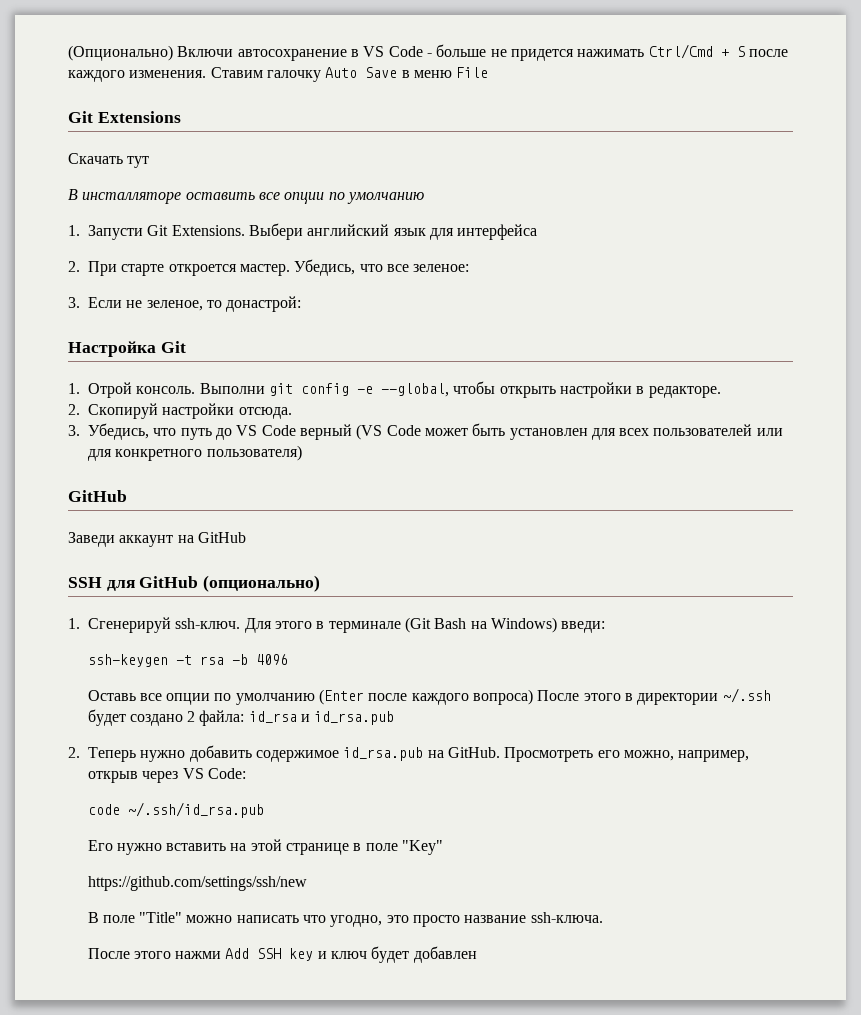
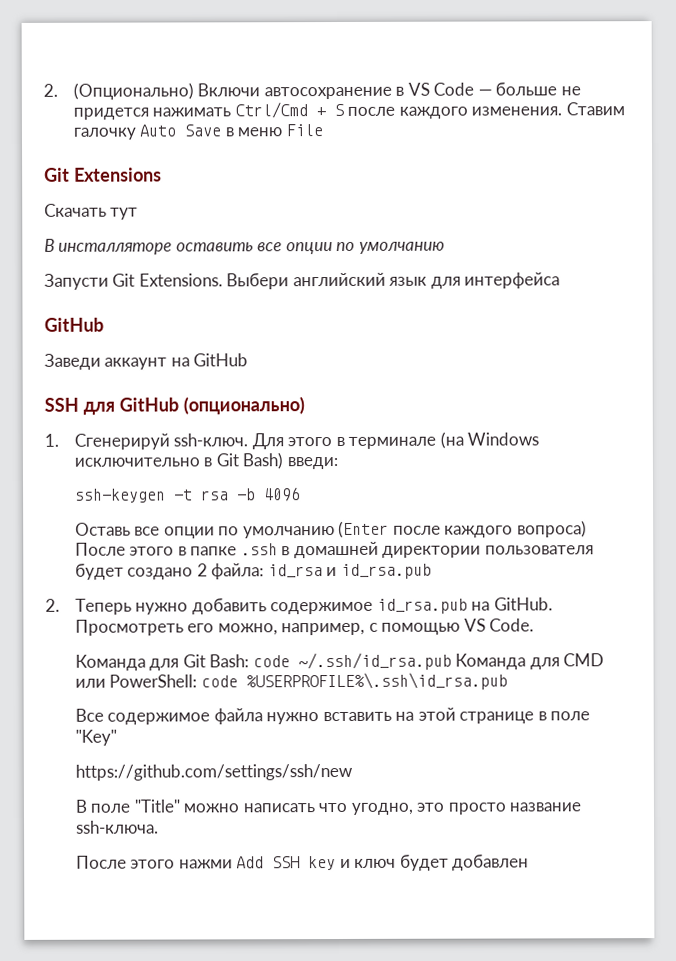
- (Опционально) Включи автосохранение в VS Code - больше не придется нажимать Ctrl/Cmd + S после каждого изменения.
+ 2. (Опционально) Включи автосохранение в VS Code — больше не придется нажимать Ctrl/Cmd + S после каждого изменения.
- 1. Запусти Git Extensions.
+ Запусти Git Extensions.
- 2. При старте откроется мастер. Убедись, что все зеленое:
- 3. Если не зеленое, то донастрой:
- Настройка Git
- 1. Отрой консоль. Выполни git config -e --global, чтобы открыть настройки в редакторе.
- 2. Скопируй настройки отсюда.
- 3. Убедись, что путь до VS Code верный (VS Code может быть установлен для всех пользователей или для конкретного пользователя)
- Для этого в терминале (Git Bash на Windows) введи:
+ Для этого в терминале (на Windows исключительно в Git Bash) введи:
- Оставь все опции по умолчанию (Enter после каждого вопроса) После этого в директории ~/.ssh будет создано 2 файла: id_rsa и id_rsa.pub
+ Оставь все опции по умолчанию (Enter после каждого вопроса) После этого в папке .ssh в домашней директории пользователя будет создано 2 файла: id_rsa и id_rsa.pub
- Просмотреть его можно, например, открыв через VS Code:
- code ~/.ssh/id_rsa.pub
- Его нужно вставить на этой странице в поле "Key"
+ Просмотреть его можно, например, с помощью VS Code.
+ Команда для Git Bash: code ~/.ssh/id_rsa.pub Команда для CMD или PowerShell: code %USERPROFILE%\.ssh\id_rsa.pub
+ Все содержимое файла нужно вставить на этой странице в поле "Key"

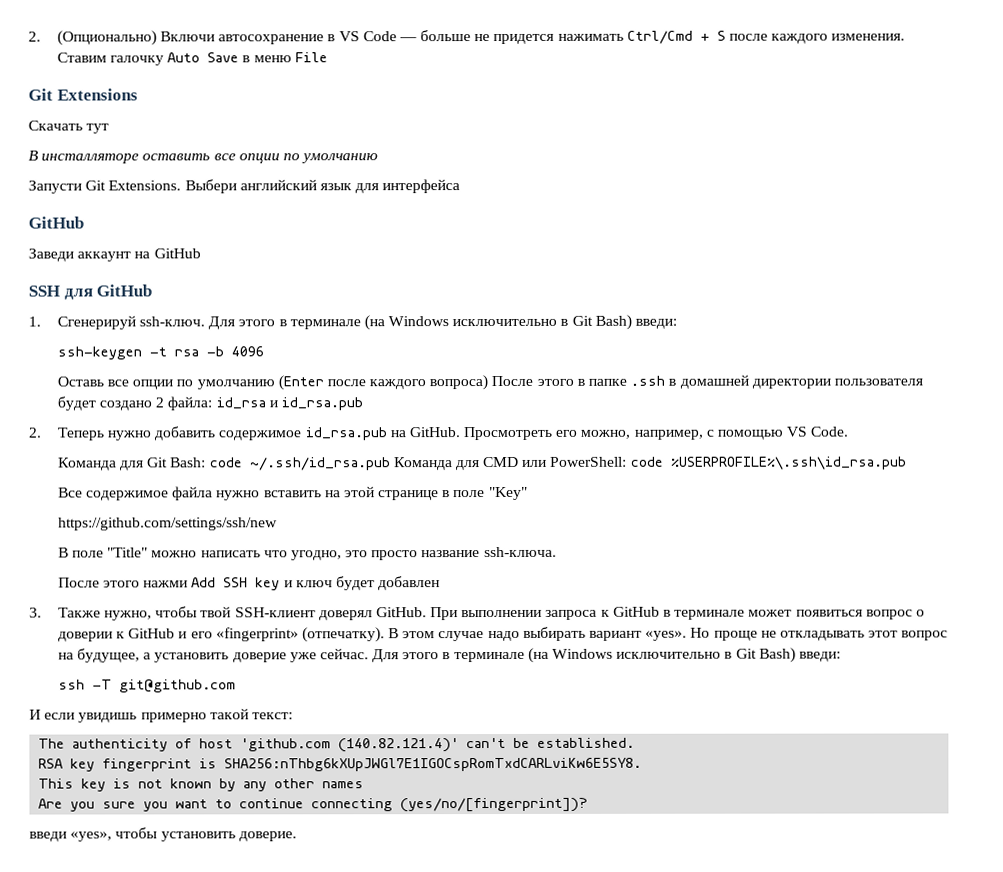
- SSH для GitHub (опционально)
+ SSH для GitHub
+ 3. Также нужно, чтобы твой SSH-клиент доверял GitHub. При выполнении запроса к GitHub в терминале может появиться вопрос о доверии к GitHub и его «fingerprint» (отпечатку). В этом случае надо выбирать вариант «yes». Но проще не откладывать этот вопрос на будущее, а установить доверие уже сейчас. Для этого в терминале (на Windows исключительно в Git Bash) введи:
+ ssh -T git@github.com
+ И если увидишь примерно такой текст:
+ The authenticity of host 'github.com (140.82.121.4)' can't be established.
+ RSA key fingerprint is SHA256:nThbg6kXUpJWGl7E1IGOCspRomTxdCARLviKw6E5SY8.
+ This key is not known by any other names
+ Are you sure you want to continue connecting (yes/no/[fingerprint])?
+ введи «yes», чтобы установить доверие.

